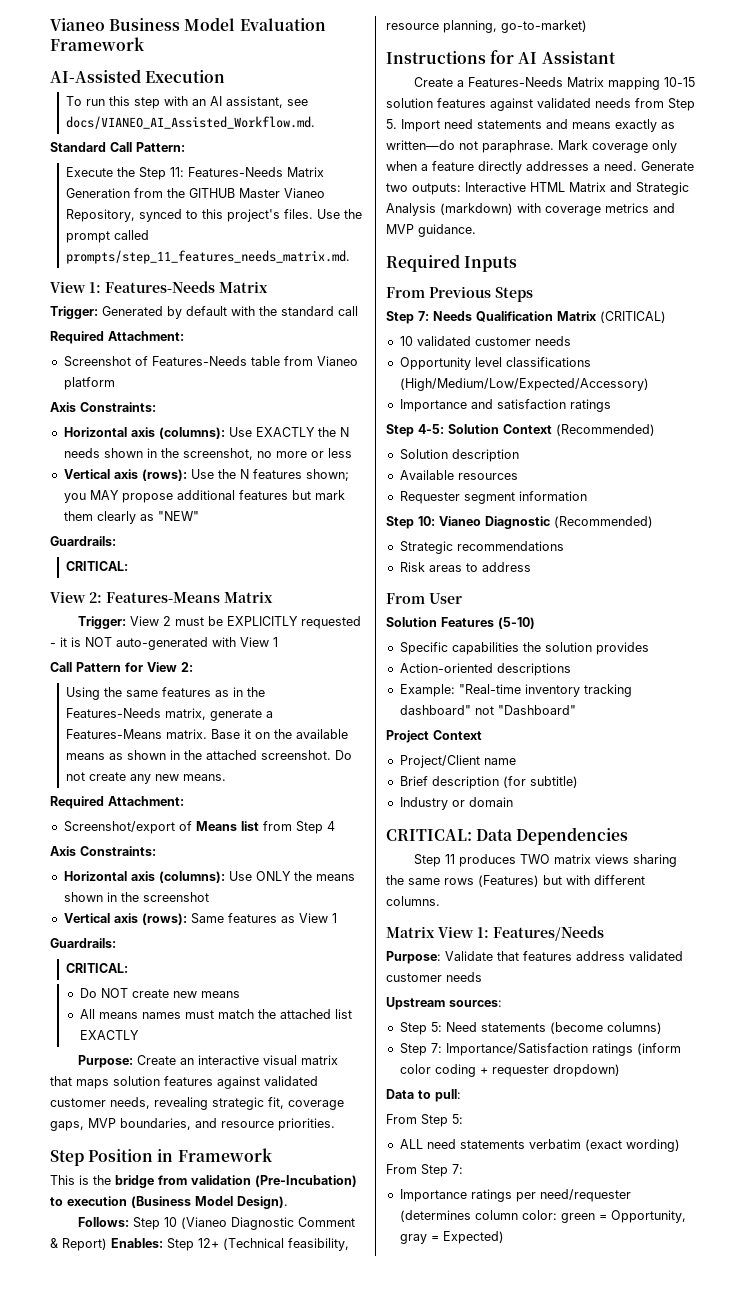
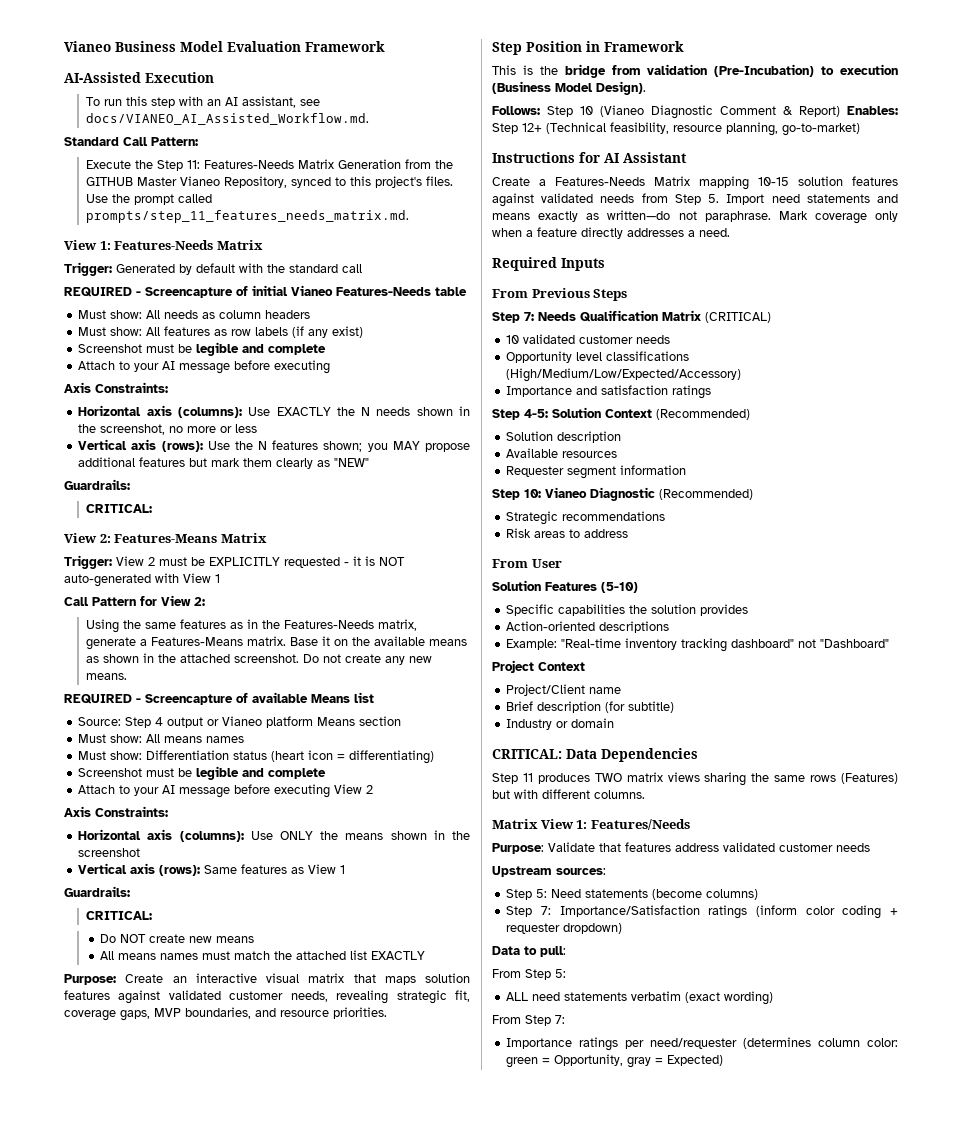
  Trigger: Generated by default with the standard call
- Required Attachment:
- Screenshot of Features-Needs table from Vianeo platform
+ REQUIRED - Screencapture of initial Vianeo Features-Needs table
+ Must show: All needs as column headers
+ Must show: All features as row labels (if any exist)
+ Screenshot must be legible and complete
+ Attach to your AI message before executing
  Do not create any new means.
- Required Attachment:
- Screenshot/export of Means list from Step 4
+ REQUIRED - Screencapture of available Means list
+ Source: Step 4 output or Vianeo platform Means section
+ Must show: All means names
+ Must show: Differentiation status (heart icon = differentiating)
+ Screenshot must be legible and complete
+ Attach to your AI message before executing View 2
- Generate two outputs: Interactive HTML Matrix and Strategic Analysis (markdown) with coverage metrics and MVP guidance.

